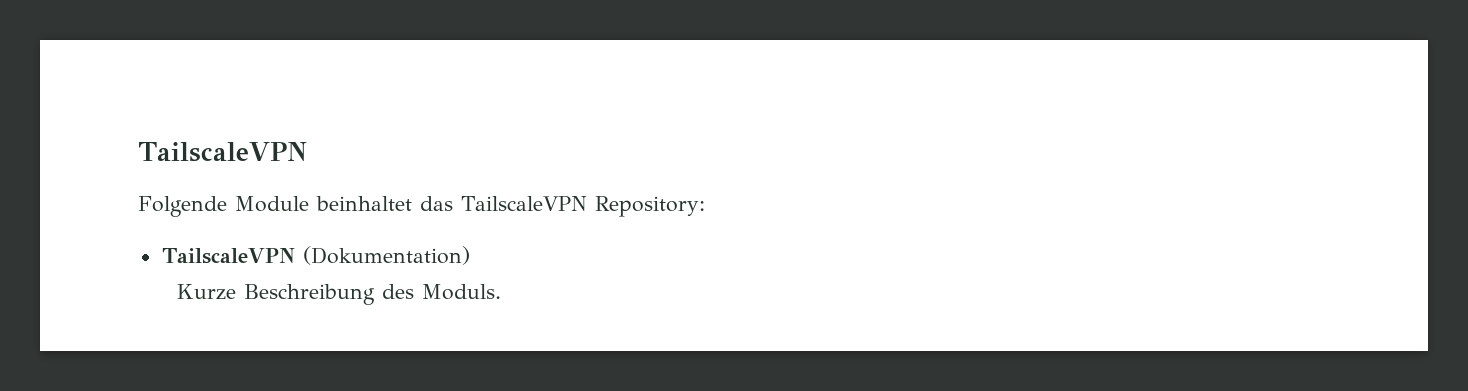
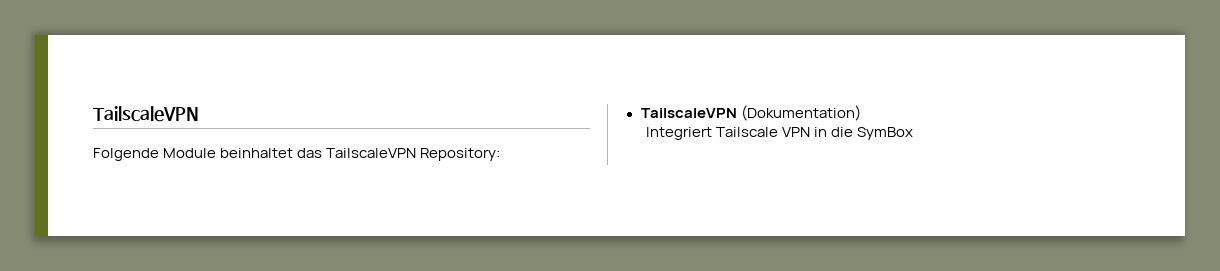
- Kurze Beschreibung des Moduls.
+ Integriert Tailscale VPN in die SymBox

